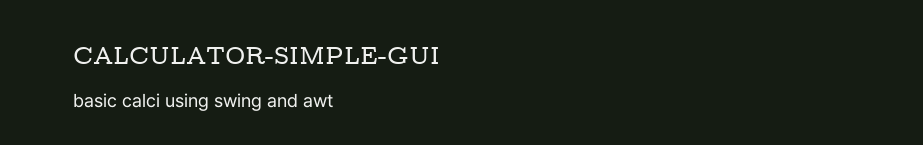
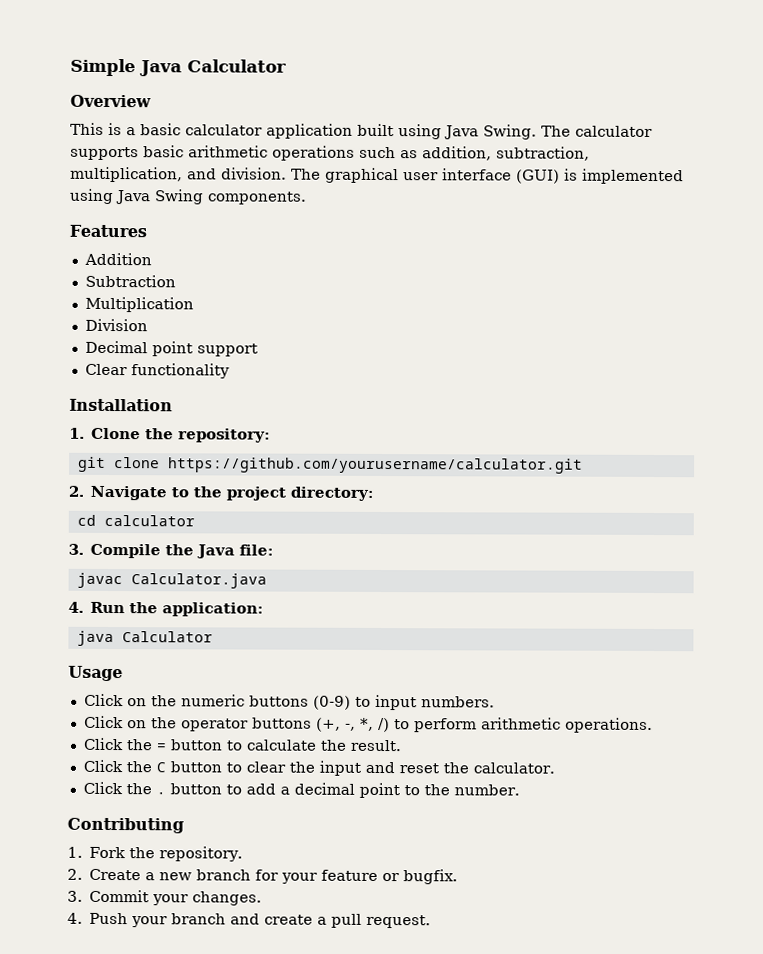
- CALCULATOR-SIMPLE-GUI
- basic calci using swing and awt
+ Simple Java Calculator
+ Overview
+ This is a basic calculator application built using Java Swing. The calculator supports basic arithmetic operations such as addition, subtraction, multiplication, and division. The graphical user interface (GUI) is implemented using Java Swing components.
+ Features
+ Addition
+ Subtraction
+ Multiplication
+ Division
+ Decimal point support
+ Clear functionality
+ Installation
+ 1. Clone the repository:
+ git clone https://github.com/yourusername/calculator.git
+ 2. Navigate to the project directory:
+ cd calculator
+ 3. Compile the Java file:
+ javac Calculator.java
+ 4. Run the application:
+ java Calculator
+ Usage
+ Click on the numeric buttons (0-9) to input numbers.
+ Click on the operator buttons (+, -, *, /) to perform arithmetic operations.
+ Click the = button to calculate the result.
+ Click the C button to clear the input and reset the calculator.
+ Click the . button to add a decimal point to the number.
+ Contributing
+ 1. Fork the repository.
+ 2. Create a new branch for your feature or bugfix.
+ 3. Commit your changes.
+ 4. Push your branch and create a pull request.

